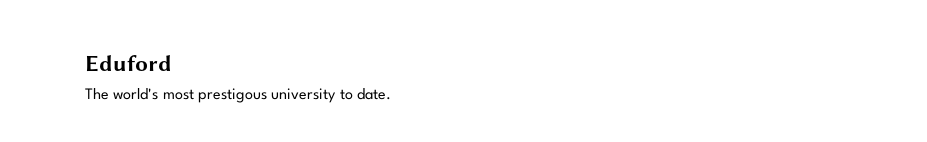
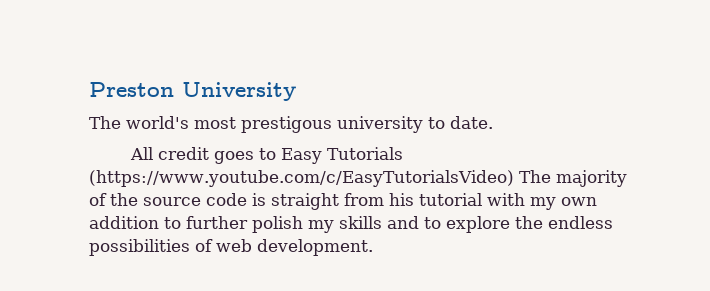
- Eduford
+ Preston University
+ All credit goes to Easy Tutorials (https://www.youtube.com/c/EasyTutorialsVideo) The majority of the source code is straight from his tutorial with my own addition to further polish my skills and to explore the endless possibilities of web development.

